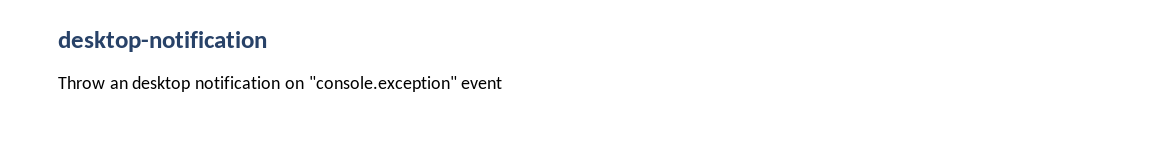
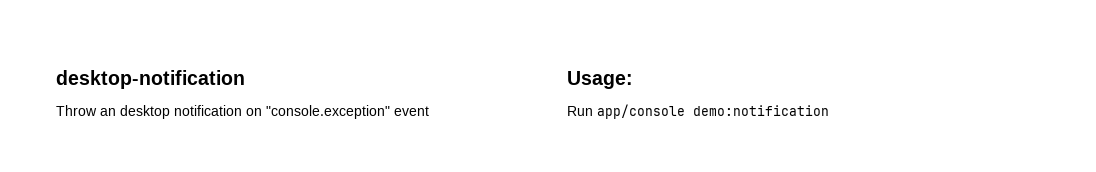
+ Usage:
+ Run app/console demo:notification

